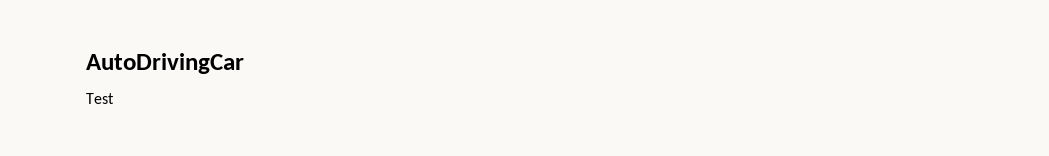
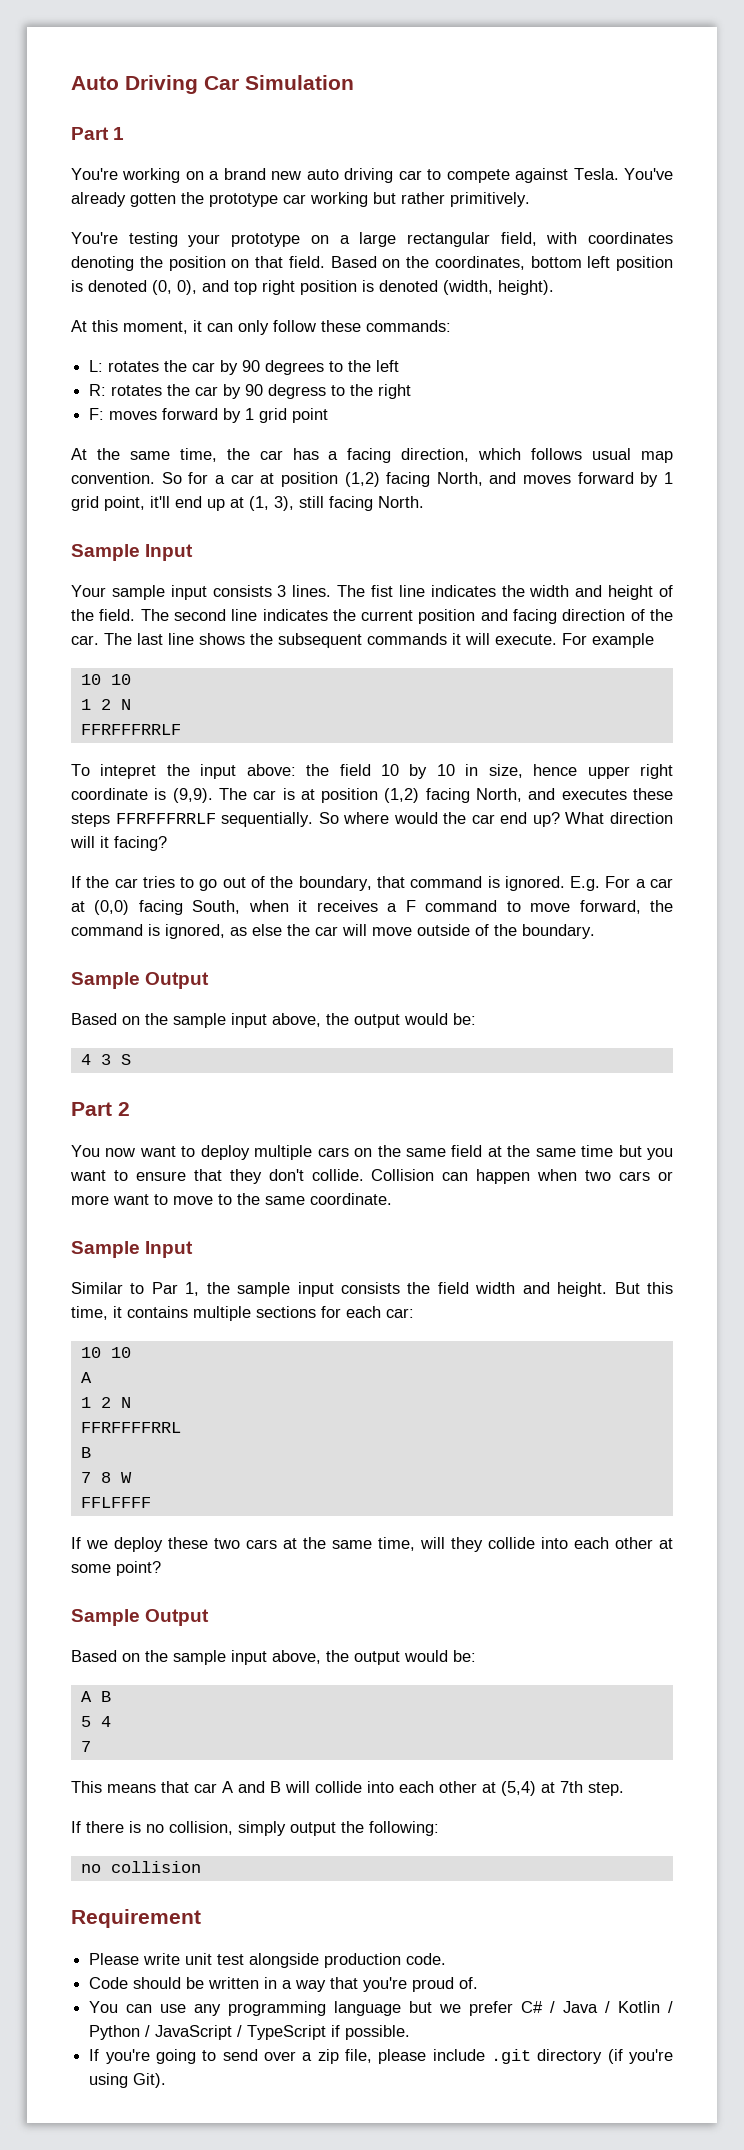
- AutoDrivingCar
- Test
+ Auto Driving Car Simulation
+ Part 1
+ You're working on a brand new auto driving car to compete against Tesla. You've already gotten the prototype car working but rather primitively.
+ You're testing your prototype on a large rectangular field, with coordinates denoting the position on that field. Based on the coordinates, bottom left position is denoted (0, 0), and top right position is denoted (width, height).
+ At this moment, it can only follow these commands:
+ L: rotates the car by 90 degrees to the left
+ R: rotates the car by 90 degress to the right
+ F: moves forward by 1 grid point
+ At the same time, the car has a facing direction, which follows usual map convention. So for a car at position (1,2) facing North, and moves forward by 1 grid point, it'll end up at (1, 3), still facing North.
+ Sample Input
+ Your sample input consists 3 lines. The fist line indicates the width and height of the field. The second line indicates the current position and facing direction of the car. The last line shows the subsequent commands it will execute. For example
+ 10 10
+ 1 2 N
+ FFRFFFRRLF
+ To intepret the input above: the field 10 by 10 in size, hence upper right coordinate is (9,9). The car is at position (1,2) facing North, and executes these steps FFRFFFRRLF sequentially. So where would the car end up? What direction will it facing?
+ If the car tries to go out of the boundary, that command is ignored. E.g. For a car at (0,0) facing South, when it receives a F command to move forward, the command is ignored, as else the car will move outside of the boundary.
+ Sample Output
+ Based on the sample input above, the output would be:
+ 4 3 S
+ Part 2
+ You now want to deploy multiple cars on the same field at the same time but you want to ensure that they don't collide. Collision can happen when two cars or more want to move to the same coordinate.
+ Sample Input
+ Similar to Par 1, the sample input consists the field width and height. But this time, it contains multiple sections for each car:
+ 10 10
+ A
+ 1 2 N
+ FFRFFFFRRL
+ B
+ 7 8 W
+ FFLFFFF
+ If we deploy these two cars at the same time, will they collide into each other at some point?
+ Sample Output
+ Based on the sample input above, the output would be:
+ A B
+ 5 4
+ 7
+ This means that car A and B will collide into each other at (5,4) at 7th step.
+ If there is no collision, simply output the following:
+ no collision
+ Requirement
+ Please write unit test alongside production code.
+ Code should be written in a way that you're proud of.
+ You can use any programming language but we prefer C# / Java / Kotlin / Python / JavaScript / TypeScript if possible.
+ If you're going to send over a zip file, please include .git directory (if you're using Git).

